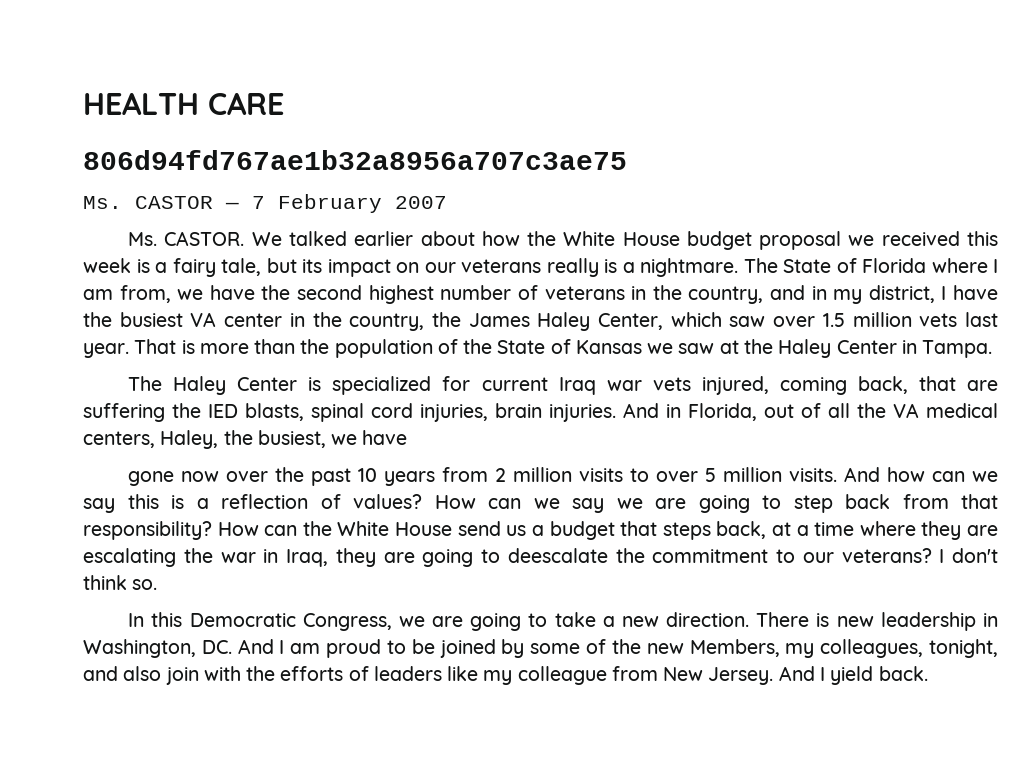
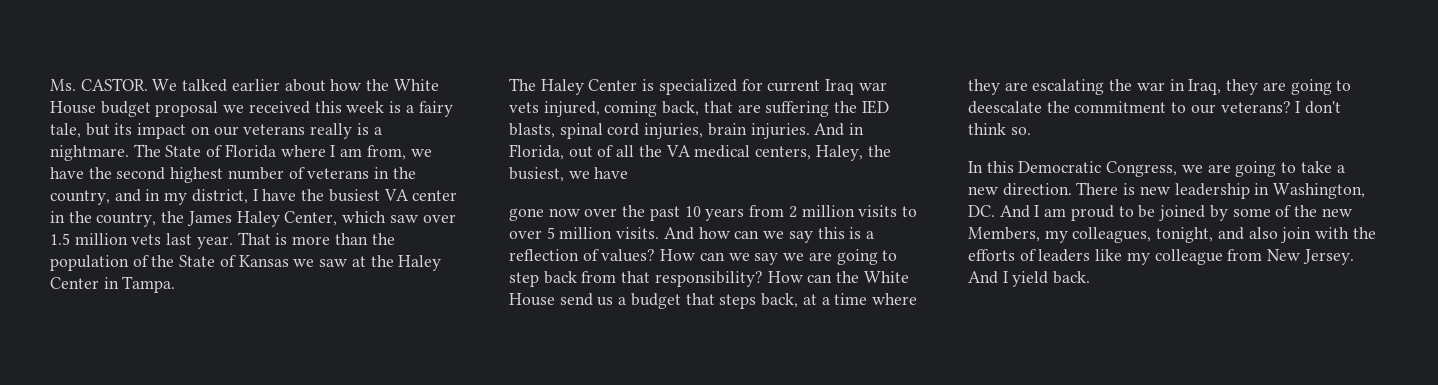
- HEALTH CARE
- 806d94fd767ae1b32a8956a707c3ae75
- Ms. CASTOR — 7 February 2007

